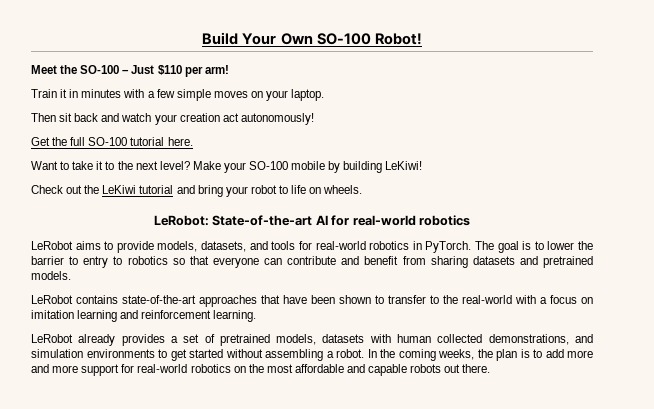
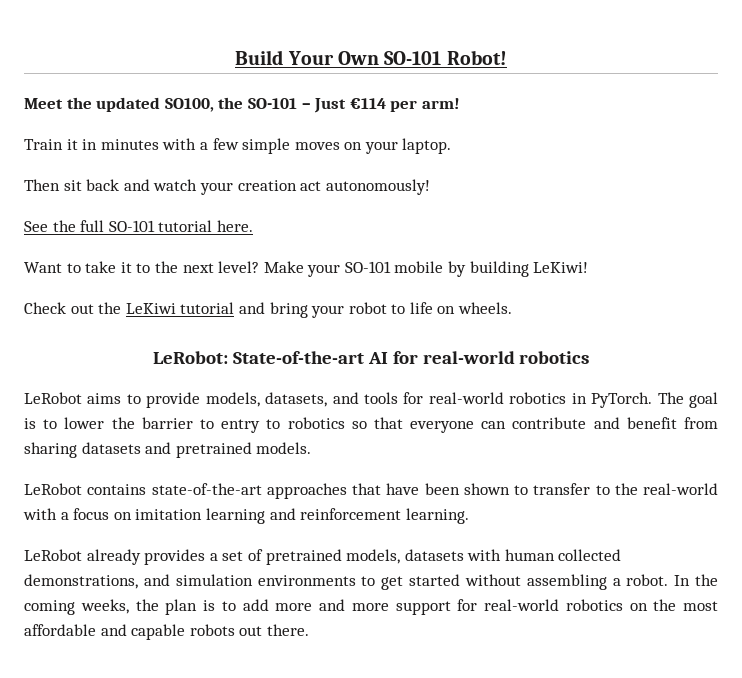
- Build Your Own SO-100 Robot!
+ Build Your Own SO-101 Robot!
- Meet the SO-100 – Just $110 per arm!
+ Meet the updated SO100, the SO-101 – Just €114 per arm!
- Get the full SO-100 tutorial here.
+ See the full SO-101 tutorial here.
- Make your SO-100 mobile by building LeKiwi!
+ Make your SO-101 mobile by building LeKiwi!

